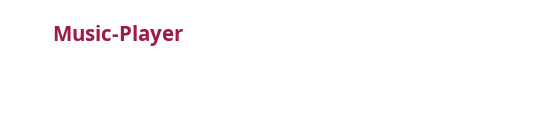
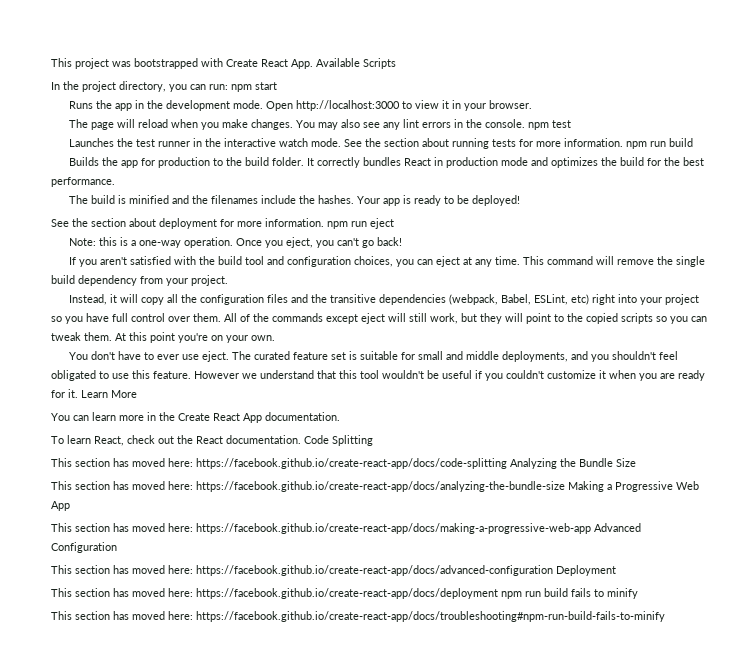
- Music-Player
+ This project was bootstrapped with Create React App. Available Scripts
+ In the project directory, you can run: npm start
+ Runs the app in the development mode. Open http://localhost:3000 to view it in your browser.
+ The page will reload when you make changes. You may also see any lint errors in the console. npm test
+ Launches the test runner in the interactive watch mode. See the section about running tests for more information. npm run build
+ Builds the app for production to the build folder. It correctly bundles React in production mode and optimizes the build for the best performance.
+ The build is minified and the filenames include the hashes. Your app is ready to be deployed!
+ See the section about deployment for more information. npm run eject
+ Note: this is a one-way operation. Once you eject, you can't go back!
+ If you aren't satisfied with the build tool and configuration choices, you can eject at any time. This command will remove the single build dependency from your project.
+ Instead, it will copy all the configuration files and the transitive dependencies (webpack, Babel, ESLint, etc) right into your project so you have full control over them. All of the commands except eject will still work, but they will point to the copied scripts so you can tweak them. At this point you're on your own.
+ You don't have to ever use eject. The curated feature set is suitable for small and middle deployments, and you shouldn't feel obligated to use this feature. However we understand that this tool wouldn't be useful if you couldn't customize it when you are ready for it. Learn More
+ You can learn more in the Create React App documentation.
+ To learn React, check out the React documentation. Code Splitting
+ This section has moved here: https://facebook.github.io/create-react-app/docs/code-splitting Analyzing the Bundle Size
+ This section has moved here: https://facebook.github.io/create-react-app/docs/analyzing-the-bundle-size Making a Progressive Web App
+ This section has moved here: https://facebook.github.io/create-react-app/docs/making-a-progressive-web-app Advanced Configuration
+ This section has moved here: https://facebook.github.io/create-react-app/docs/advanced-configuration Deployment
+ This section has moved here: https://facebook.github.io/create-react-app/docs/deployment npm run build fails to minify
+ This section has moved here: https://facebook.github.io/create-react-app/docs/troubleshooting#npm-run-build-fails-to-minify

